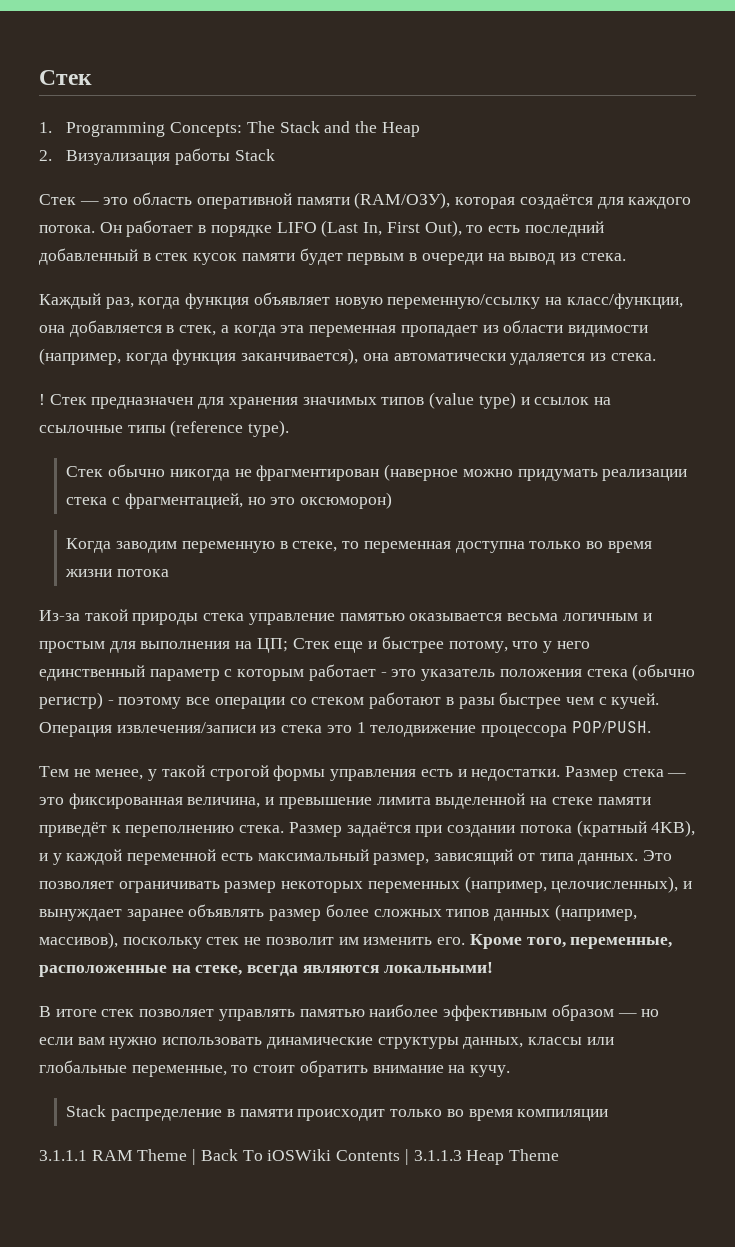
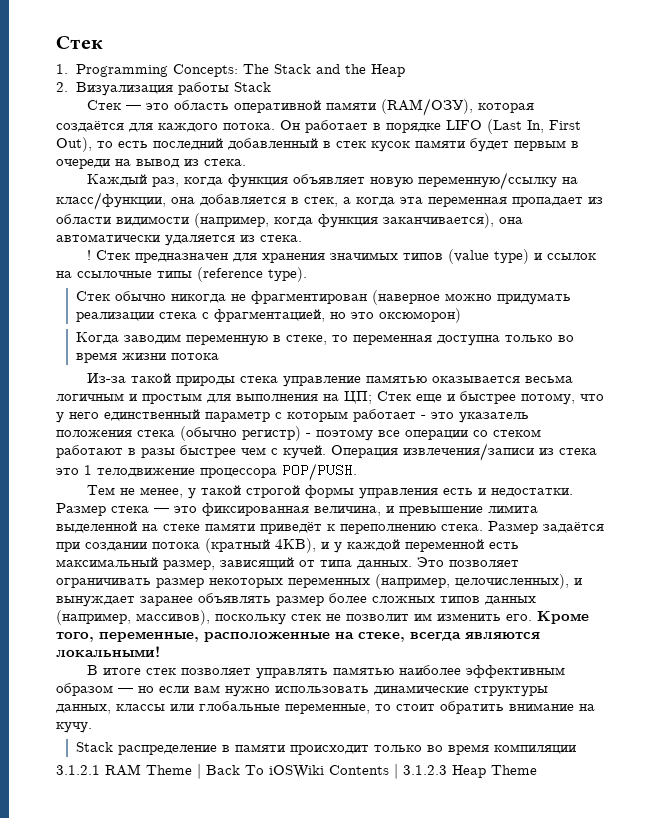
- 3.1.1.1 RAM Theme | Back To iOSWiki Contents | 3.1.1.3 Heap Theme
+ 3.1.2.1 RAM Theme | Back To iOSWiki Contents | 3.1.2.3 Heap Theme

